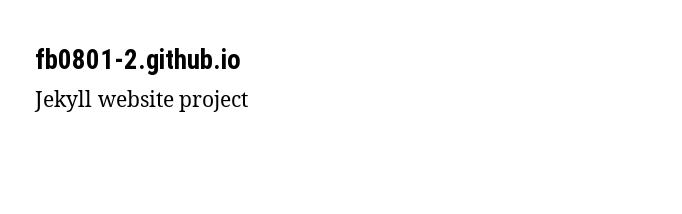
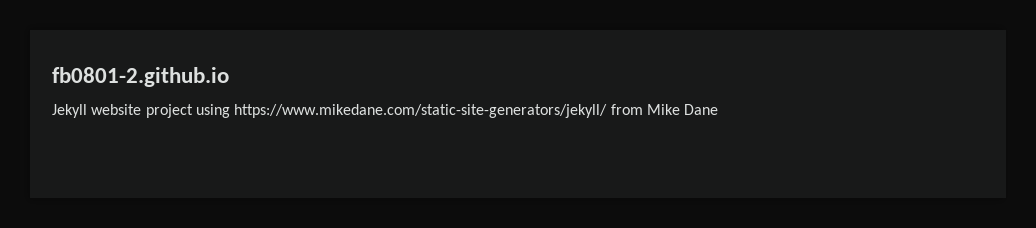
- Jekyll website project
+ Jekyll website project using https://www.mikedane.com/static-site-generators/jekyll/ from Mike Dane

